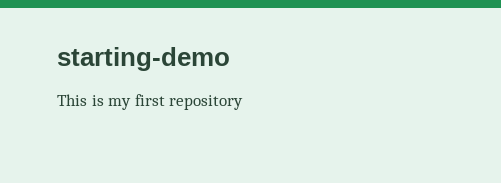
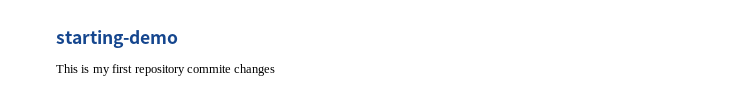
- This is my first repository
+ This is my first repository commite changes

